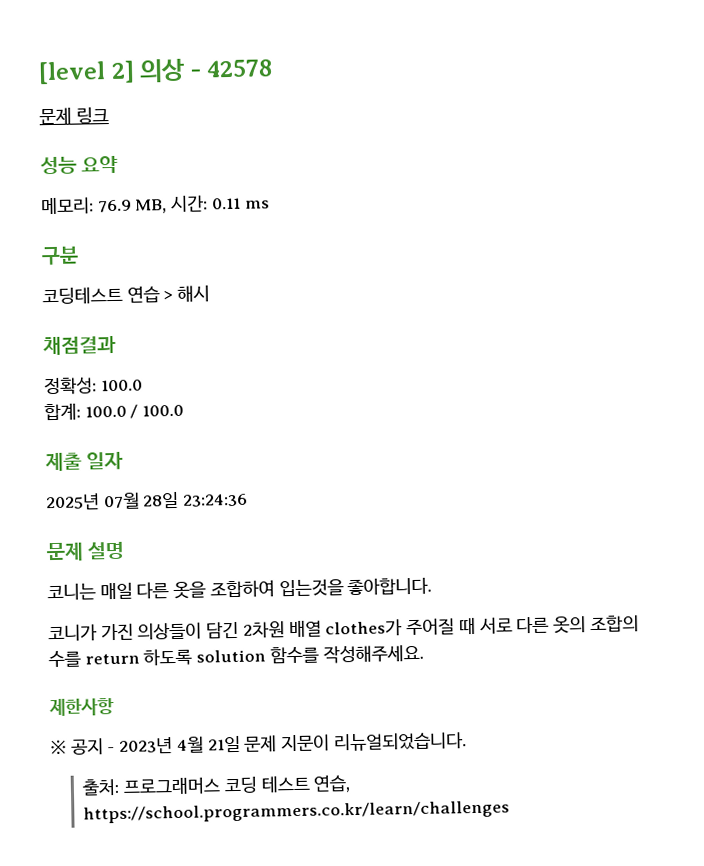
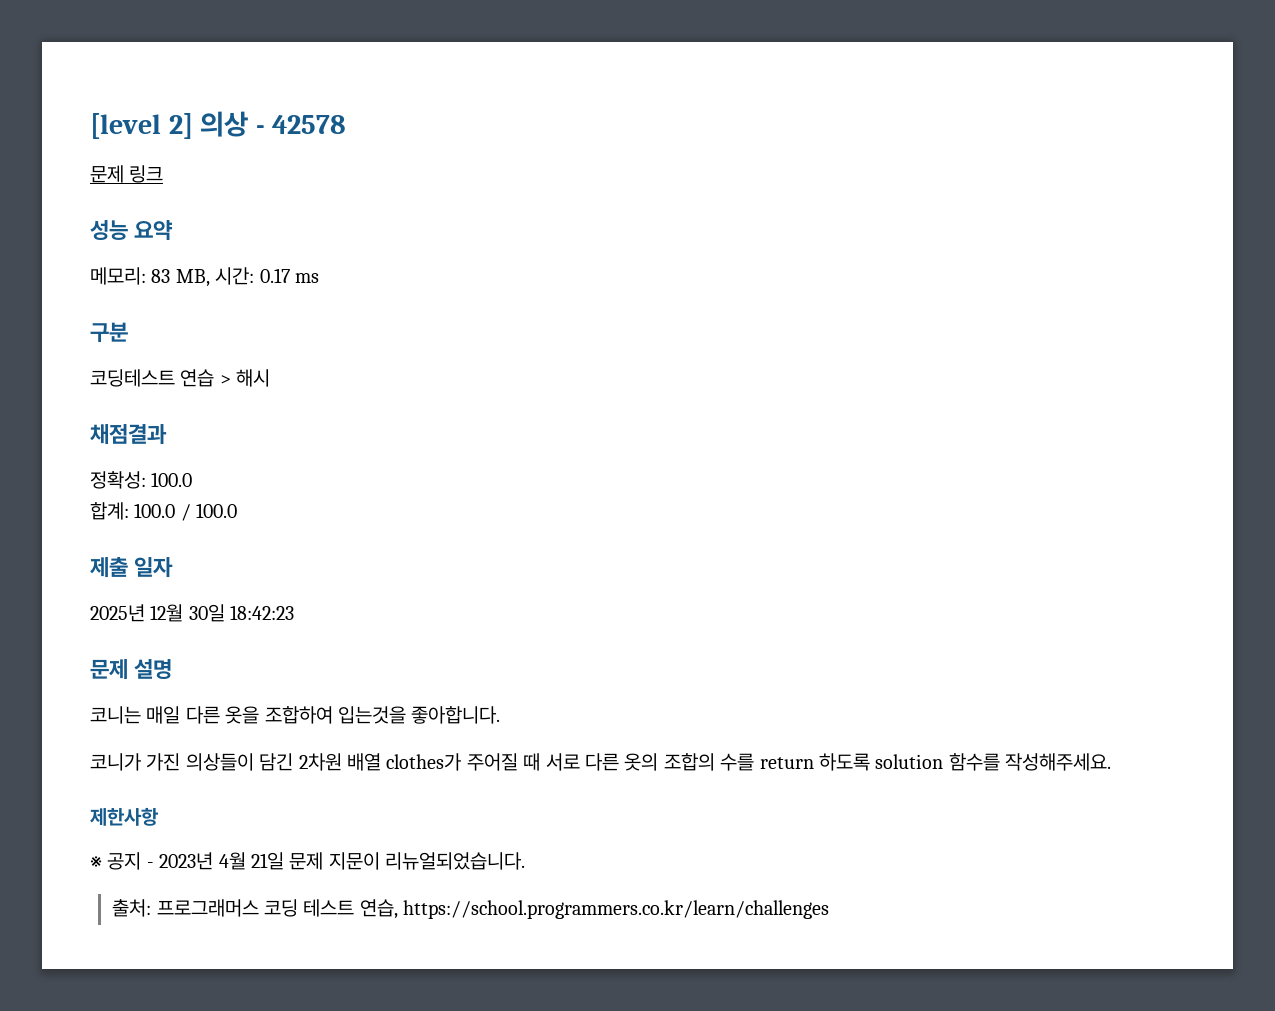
- 메모리: 76.9 MB, 시간: 0.11 ms
+ 메모리: 83 MB, 시간: 0.17 ms
- 2025년 07월 28일 23:24:36
+ 2025년 12월 30일 18:42:23

